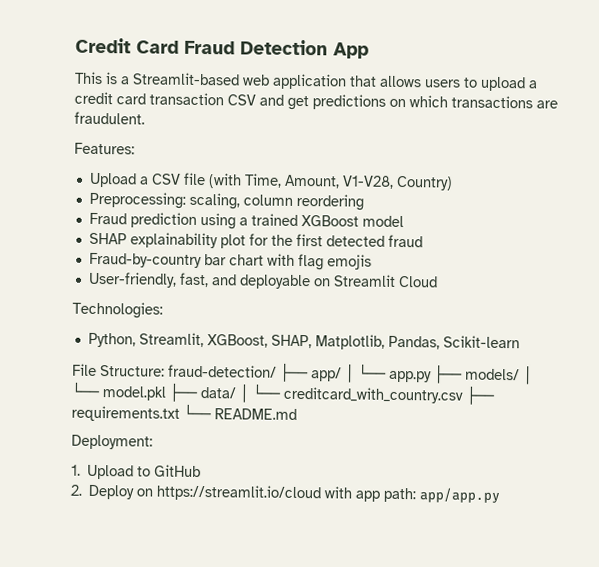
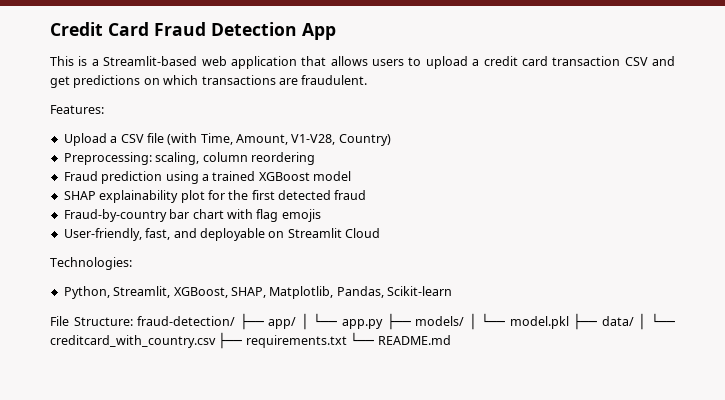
- Deployment:
- 1. Upload to GitHub
- 2. Deploy on https://streamlit.io/cloud with app path: app/app.py

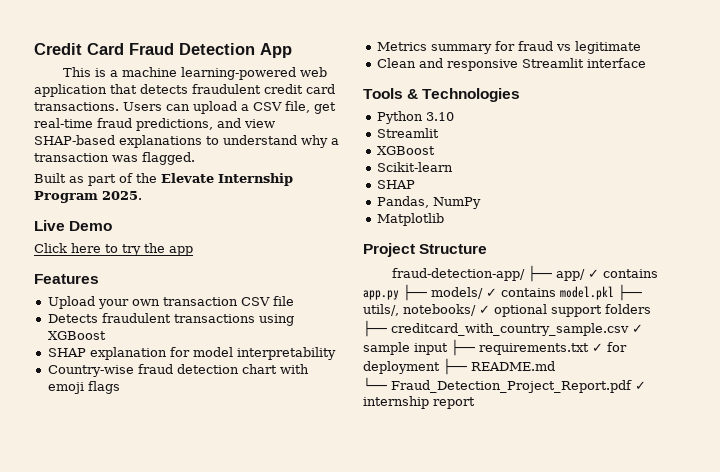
- This is a Streamlit-based web application that allows users to upload a credit card transaction CSV and get predictions on which transactions are fraudulent.
- Features:
- Upload a CSV file (with Time, Amount, V1-V28, Country)
- Preprocessing: scaling, column reordering
- Fraud prediction using a trained XGBoost model
- SHAP explainability plot for the first detected fraud
- Fraud-by-country bar chart with flag emojis
- User-friendly, fast, and deployable on Streamlit Cloud
- Technologies:
- Python, Streamlit, XGBoost, SHAP, Matplotlib, Pandas, Scikit-learn
- File Structure: fraud-detection/ ├── app/ │ └── app.py ├── models/ │ └── model.pkl ├── data/ │ └── creditcard_with_country.csv ├── requirements.txt └── README.md
+ This is a machine learning-powered web application that detects fraudulent credit card transactions. Users can upload a CSV file, get real-time fraud predictions, and view SHAP-based explanations to understand why a transaction was flagged.
+ Built as part of the Elevate Internship Program 2025.
+ Live Demo
+ Click here to try the app
+ Features
+ Upload your own transaction CSV file
+ Detects fraudulent transactions using XGBoost
+ SHAP explanation for model interpretability
+ Country-wise fraud detection chart with emoji flags
+ Metrics summary for fraud vs legitimate
+ Clean and responsive Streamlit interface
+ Tools & Technologies
+ Python 3.10
+ Streamlit
+ XGBoost
+ Scikit-learn
+ SHAP
+ Pandas, NumPy
+ Matplotlib
+ Project Structure
+ fraud-detection-app/ ├── app/ ✓ contains app.py ├── models/ ✓ contains model.pkl ├── utils/, notebooks/ ✓ optional support folders ├── creditcard_with_country_sample.csv ✓ sample input ├── requirements.txt ✓ for deployment ├── README.md
+ └── Fraud_Detection_Project_Report.pdf ✓ internship report

